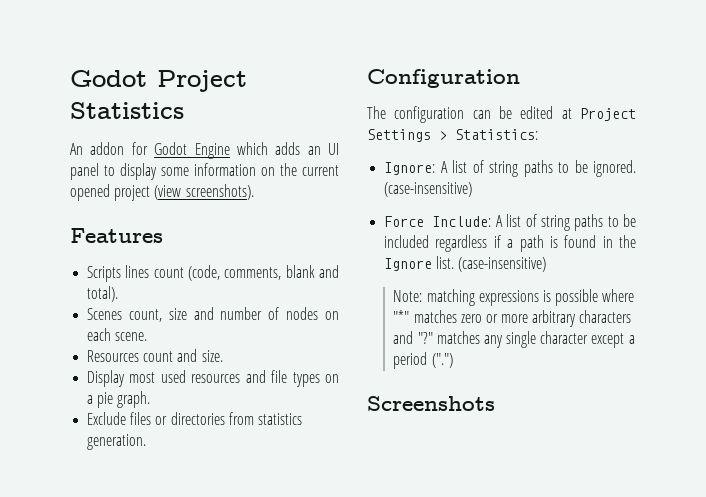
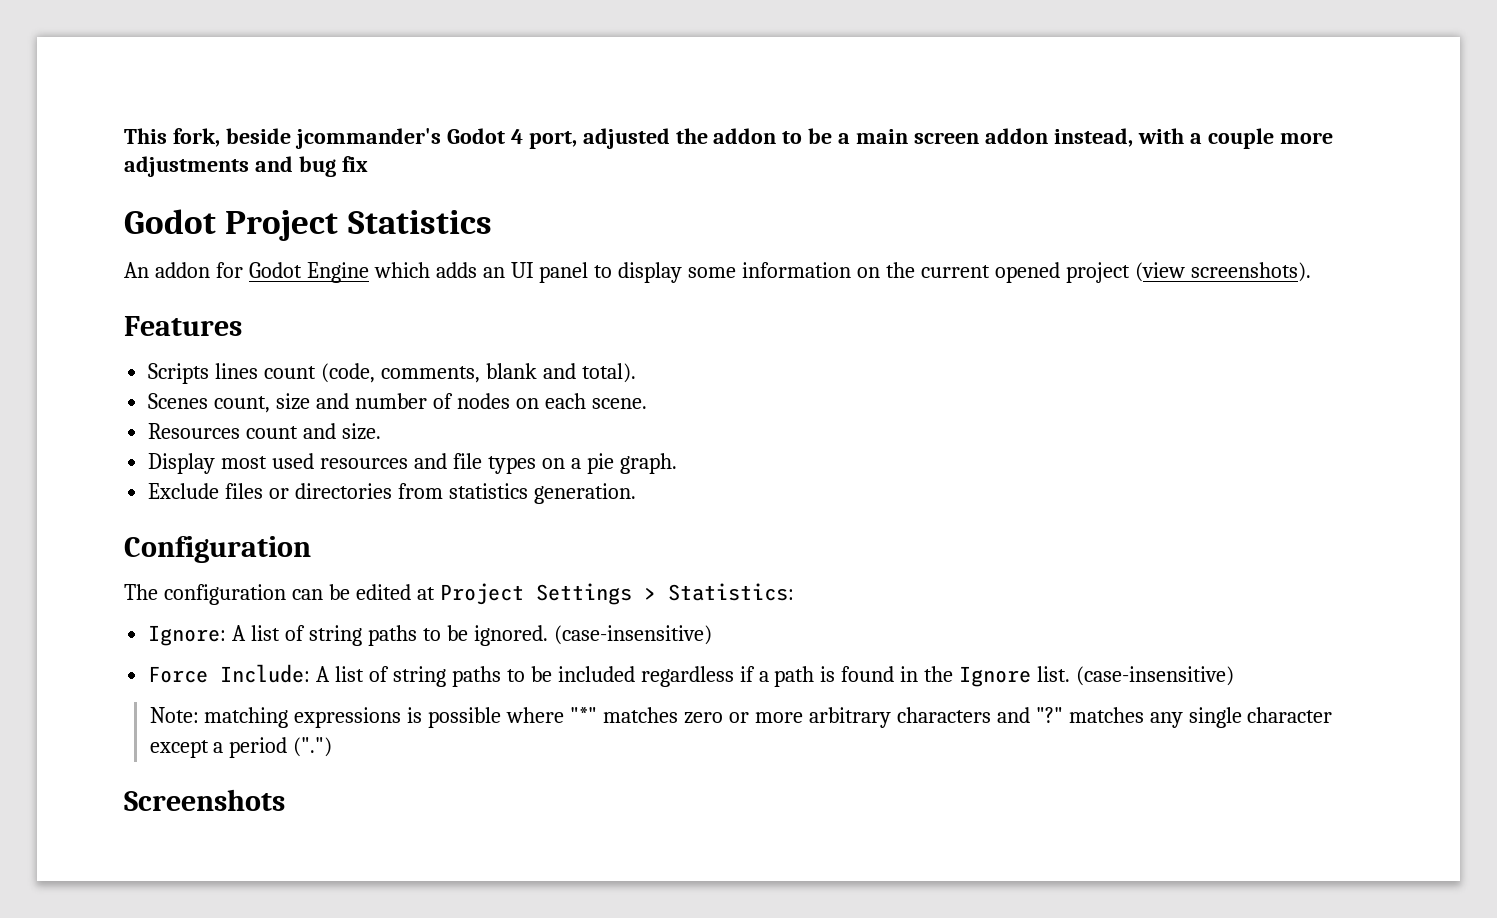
+ This fork, beside jcommander's Godot 4 port, adjusted the addon to be a main screen addon instead, with a couple more adjustments and bug fix

